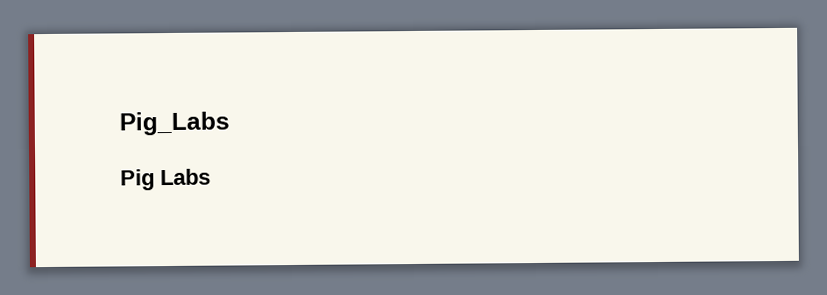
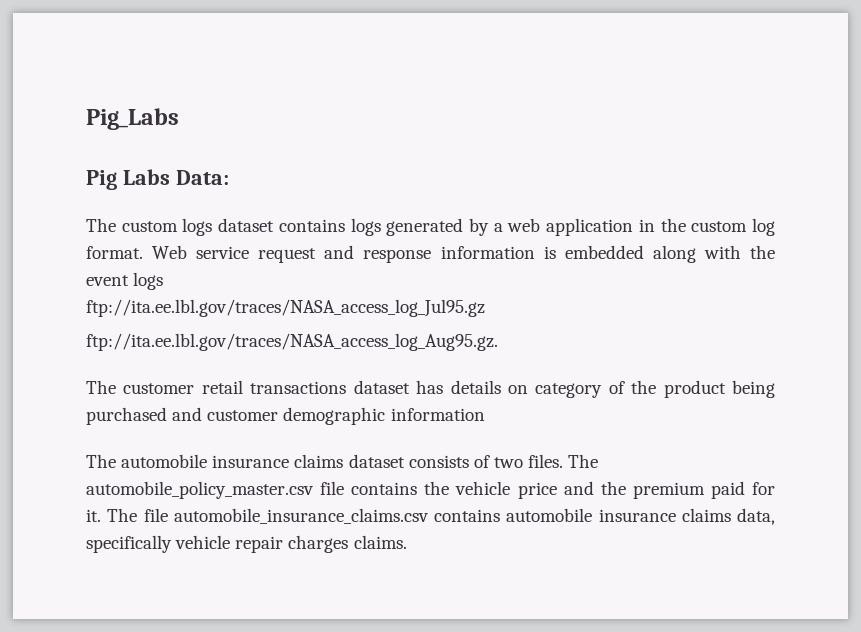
- Pig Labs
+ Pig Labs Data:
+ The custom logs dataset contains logs generated by a web application in the custom log format. Web service request and response information is embedded along with the event logs
+ ftp://ita.ee.lbl.gov/traces/NASA_access_log_Jul95.gz
+ ftp://ita.ee.lbl.gov/traces/NASA_access_log_Aug95.gz.
+ The customer retail transactions dataset has details on category of the product being purchased and customer demographic information
+ The automobile insurance claims dataset consists of two files. The automobile_policy_master.csv file contains the vehicle price and the premium paid for it. The file automobile_insurance_claims.csv contains automobile insurance claims data, specifically vehicle repair charges claims.

